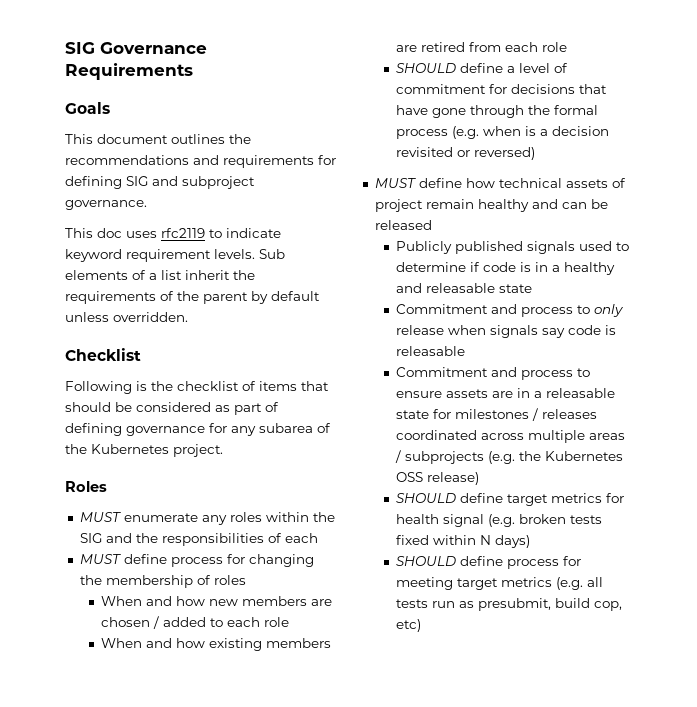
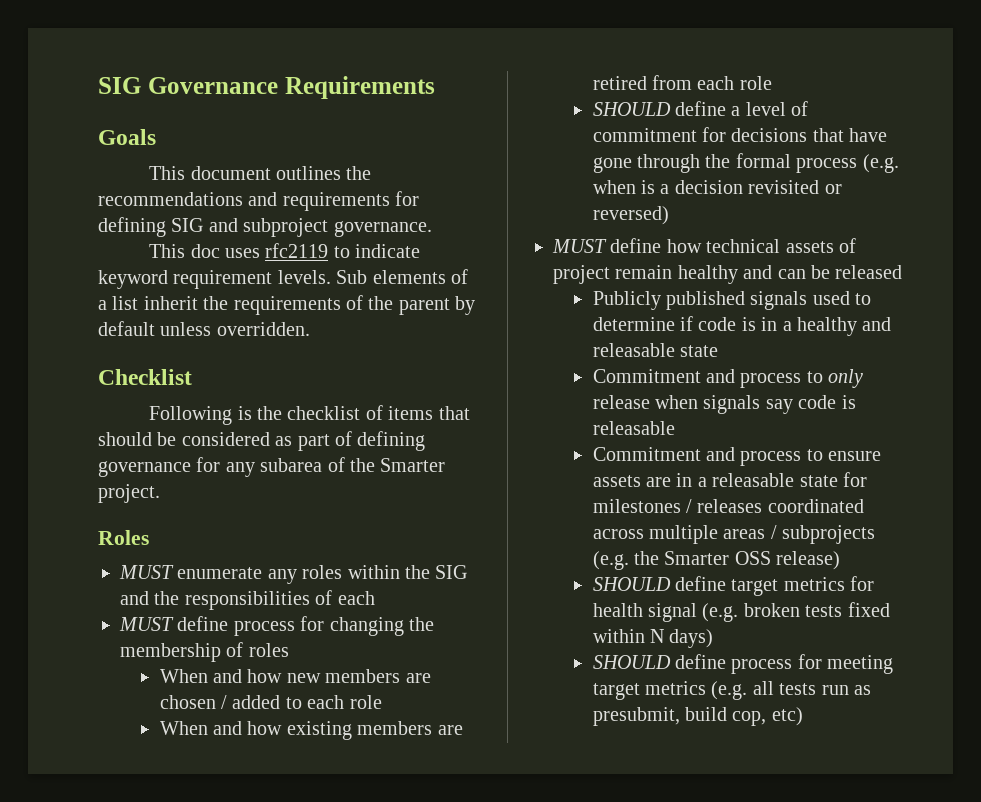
- Following is the checklist of items that should be considered as part of defining governance for any subarea of the Kubernetes project.
+ Following is the checklist of items that should be considered as part of defining governance for any subarea of the Smarter project.
- Commitment and process to ensure assets are in a releasable state for milestones / releases coordinated across multiple areas / subprojects (e.g. the Kubernetes OSS release)
+ Commitment and process to ensure assets are in a releasable state for milestones / releases coordinated across multiple areas / subprojects (e.g. the Smarter OSS release)

